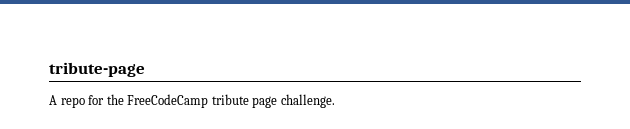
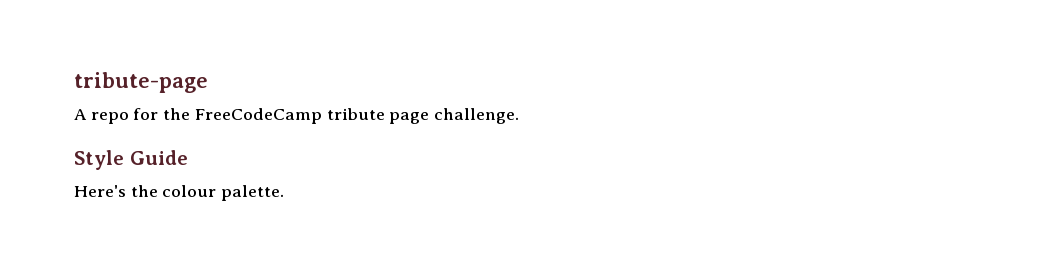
+ Style Guide
+ Here's the colour palette.

